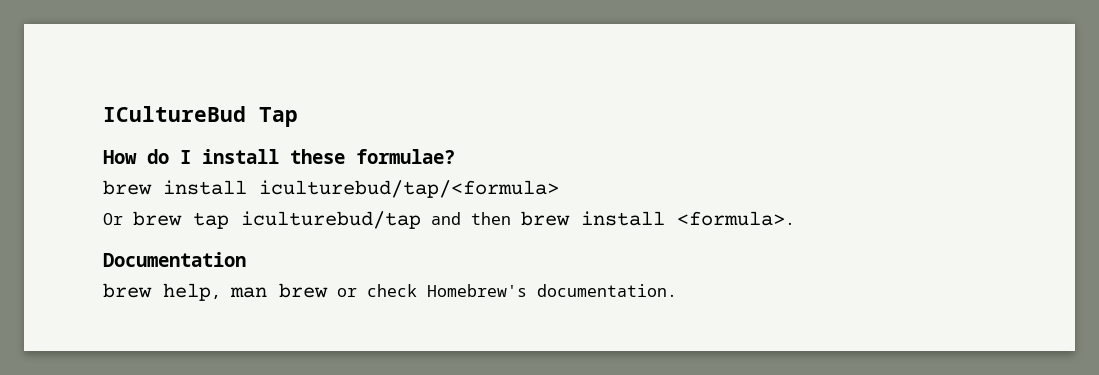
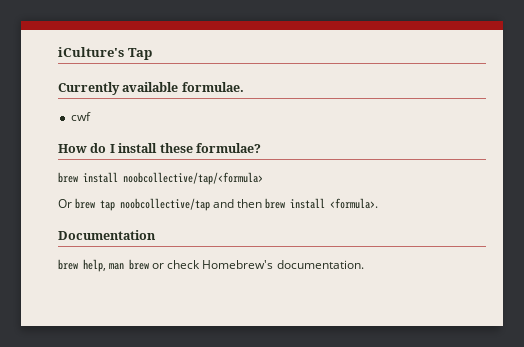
- ICultureBud Tap
+ iCulture's Tap
+ Currently available formulae.
+ cwf
- brew install iculturebud/tap/<formula>
+ brew install noobcollective/tap/<formula>
- Or brew tap iculturebud/tap and then brew install <formula>.
+ Or brew tap noobcollective/tap and then brew install <formula>.

